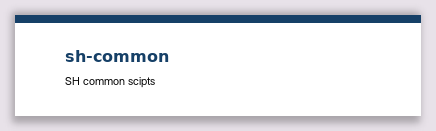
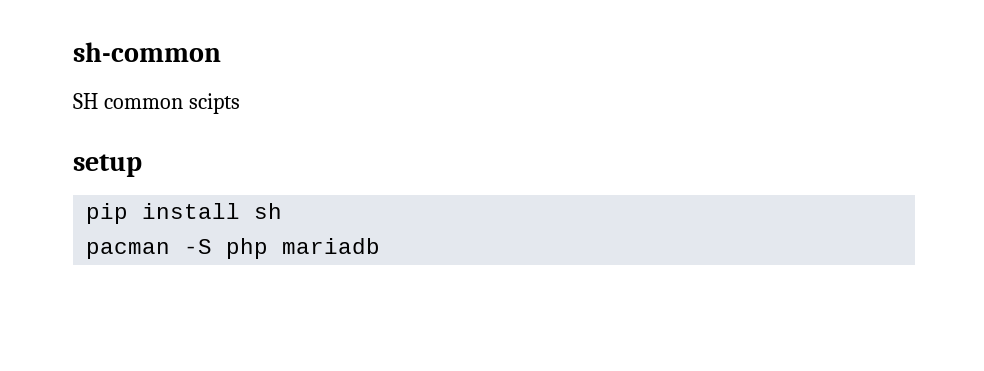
+ setup
+ pip install sh
+ pacman -S php mariadb

